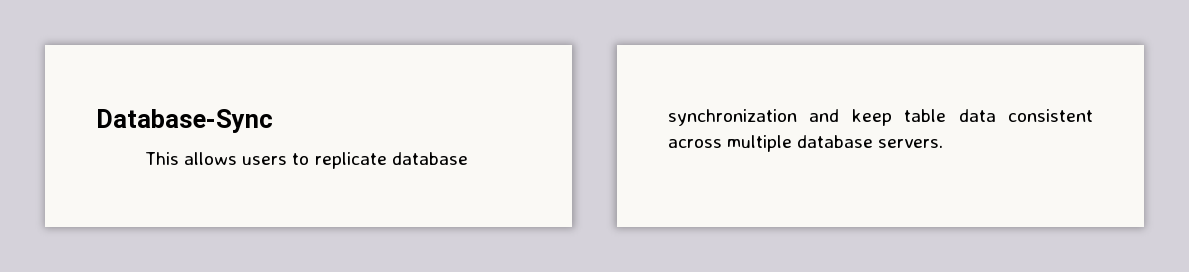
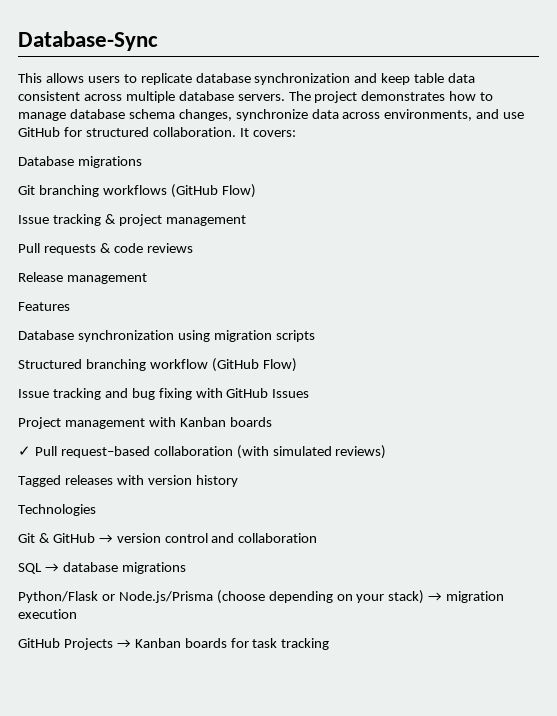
+ The project demonstrates how to manage database schema changes, synchronize data across environments, and use GitHub for structured collaboration. It covers:
+ Database migrations
+ Git branching workflows (GitHub Flow)
+ Issue tracking & project management
+ Pull requests & code reviews
+ Release management
+ Features
+ Database synchronization using migration scripts
+ Structured branching workflow (GitHub Flow)
+ Issue tracking and bug fixing with GitHub Issues
+ Project management with Kanban boards
+ ✓ Pull request–based collaboration (with simulated reviews)
+ Tagged releases with version history
+ Technologies
+ Git & GitHub → version control and collaboration
+ SQL → database migrations
+ Python/Flask or Node.js/Prisma (choose depending on your stack) → migration execution
+ GitHub Projects → Kanban boards for task tracking

